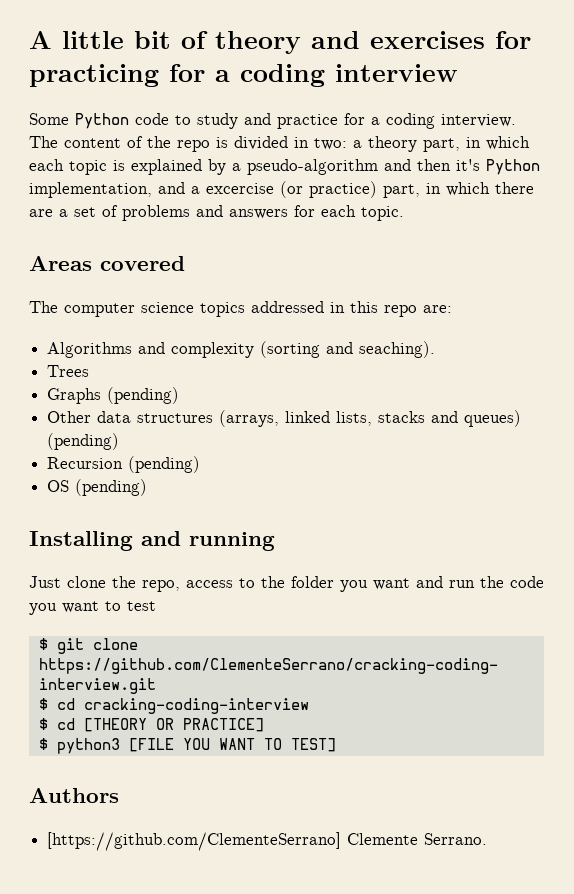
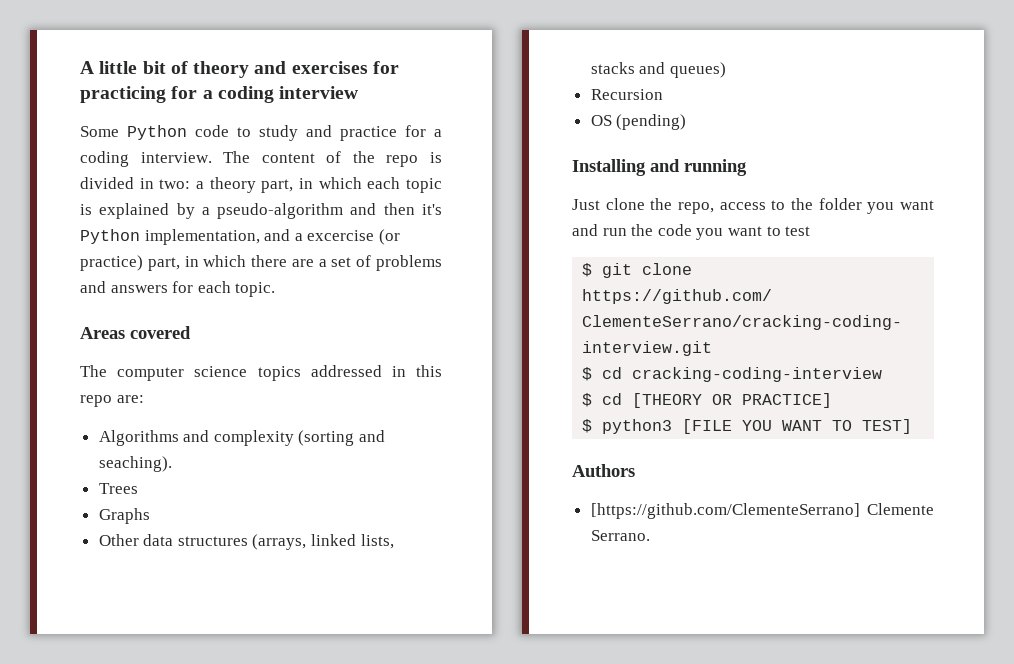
- Graphs (pending)
+ Graphs
- Other data structures (arrays, linked lists, stacks and queues) (pending)
+ Other data structures (arrays, linked lists, stacks and queues)
- Recursion (pending)
+ Recursion

